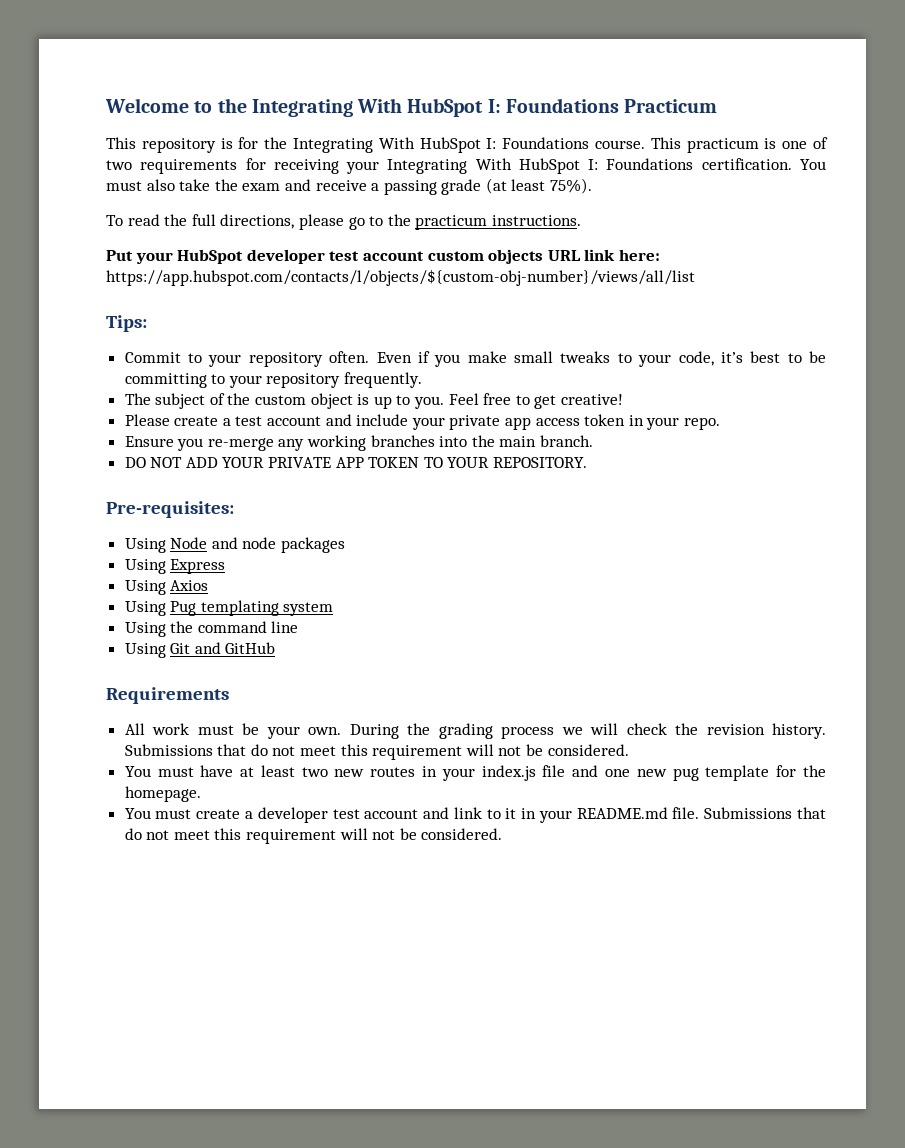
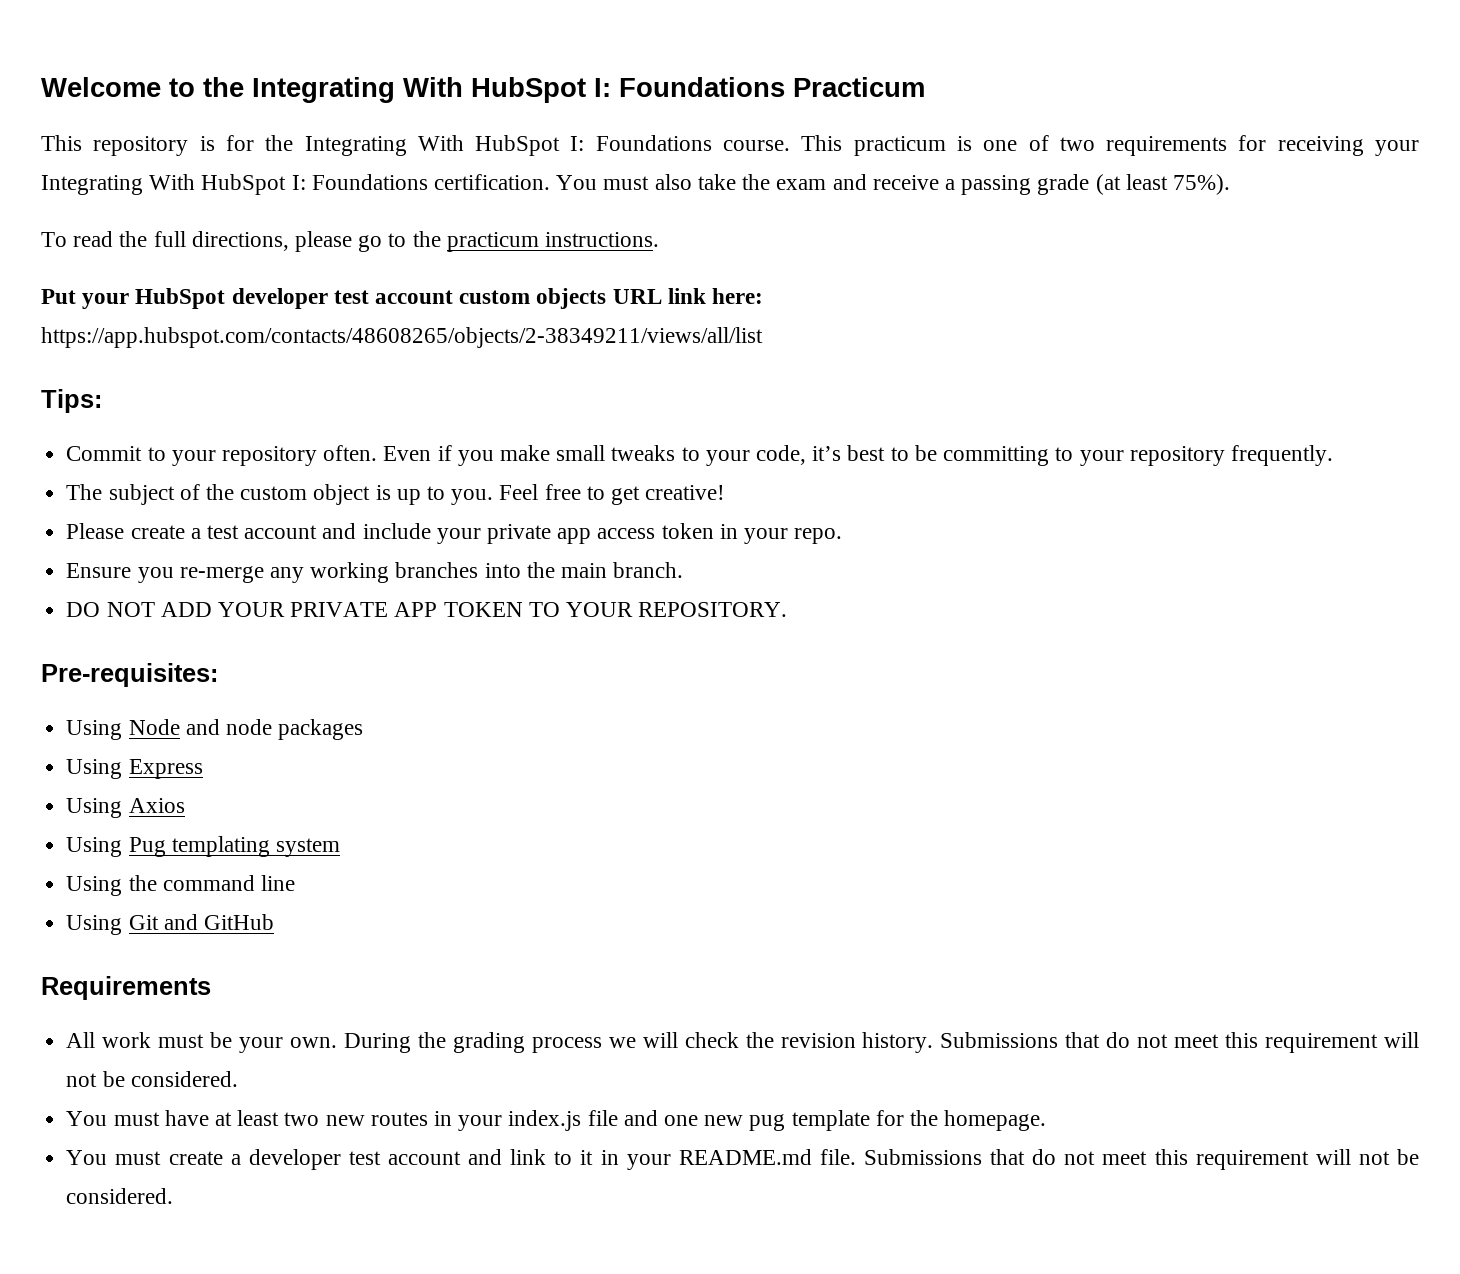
- Put your HubSpot developer test account custom objects URL link here: https://app.hubspot.com/contacts/l/objects/${custom-obj-number}/views/all/list
+ Put your HubSpot developer test account custom objects URL link here: https://app.hubspot.com/contacts/48608265/objects/2-38349211/views/all/list

